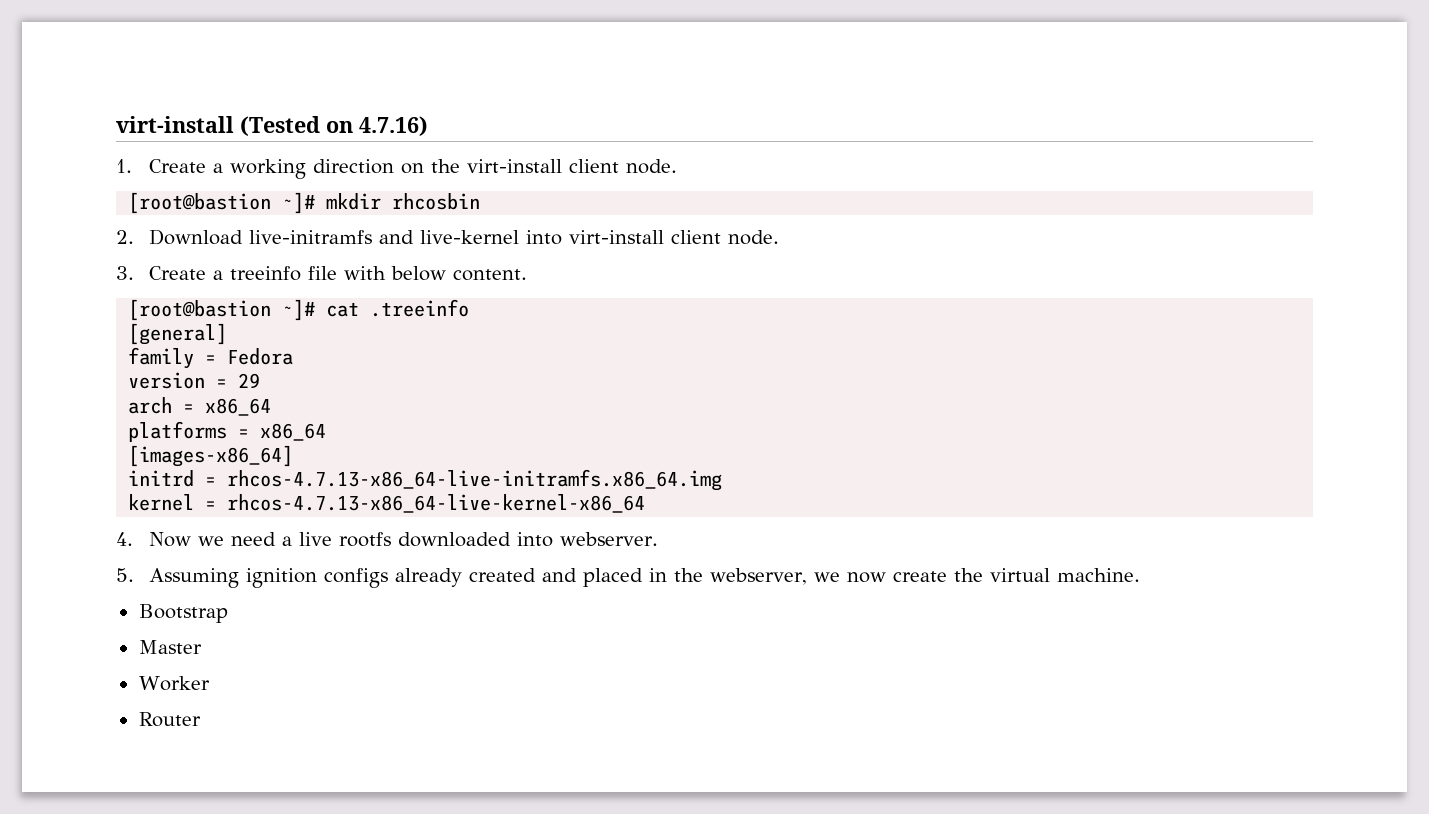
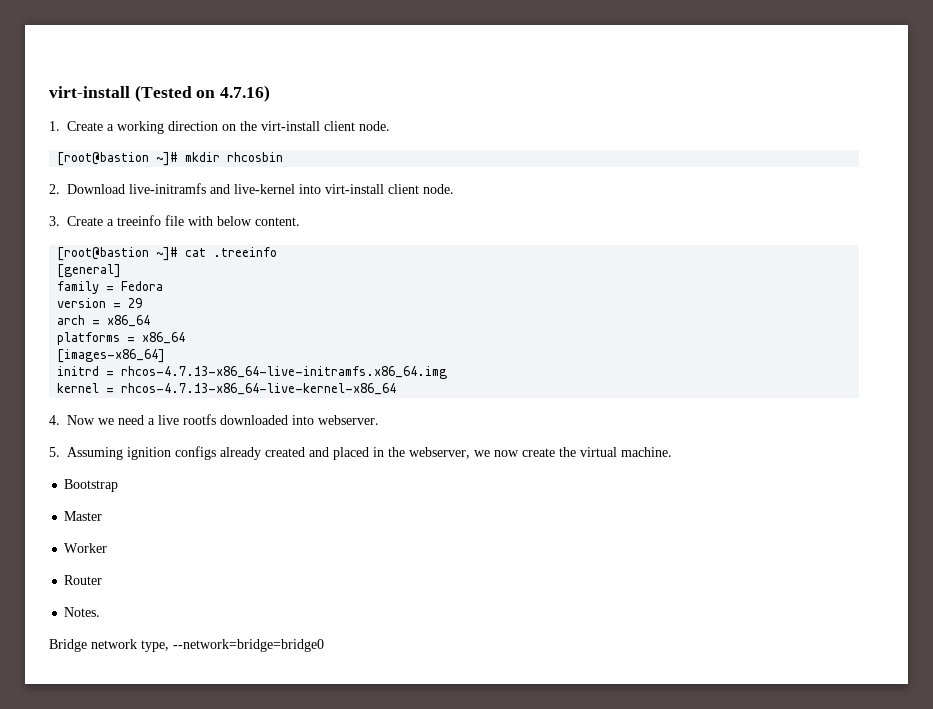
+ Notes.
+ Bridge network type, --network=bridge=bridge0

